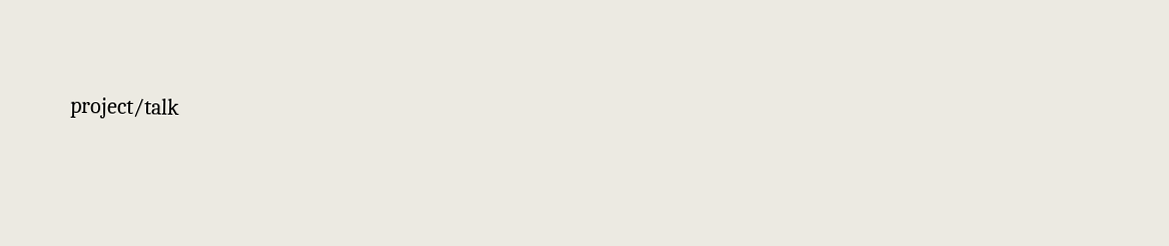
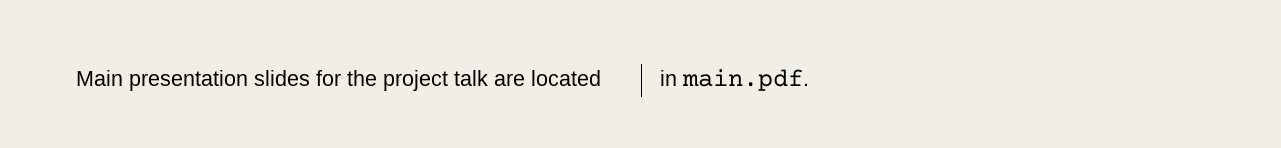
- project/talk
+ Main presentation slides for the project talk are located in main.pdf.

